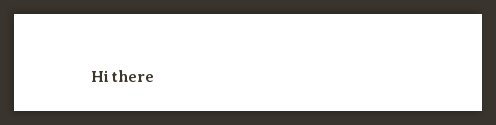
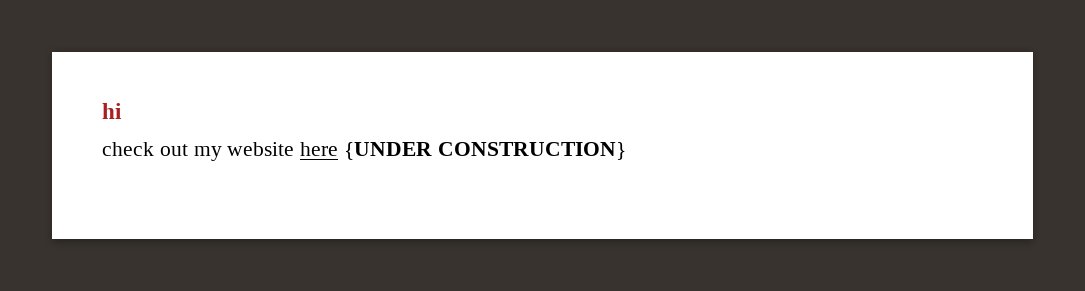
- Hi there
+ hi
+ check out my website here {UNDER CONSTRUCTION}

